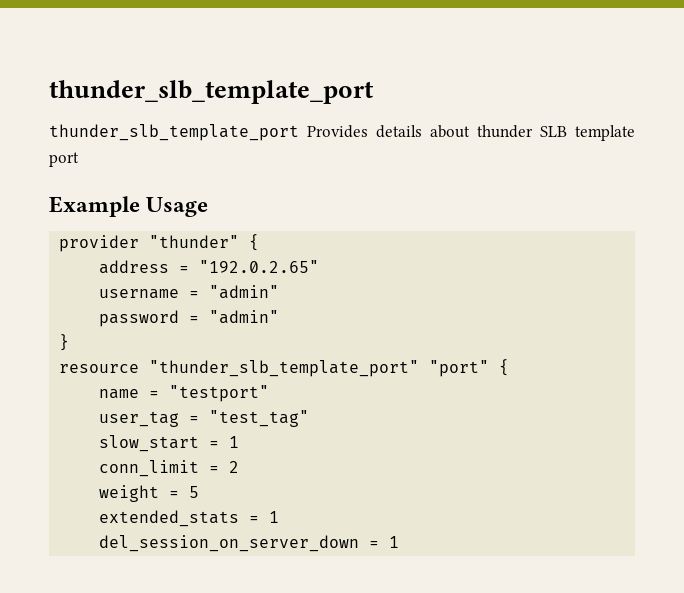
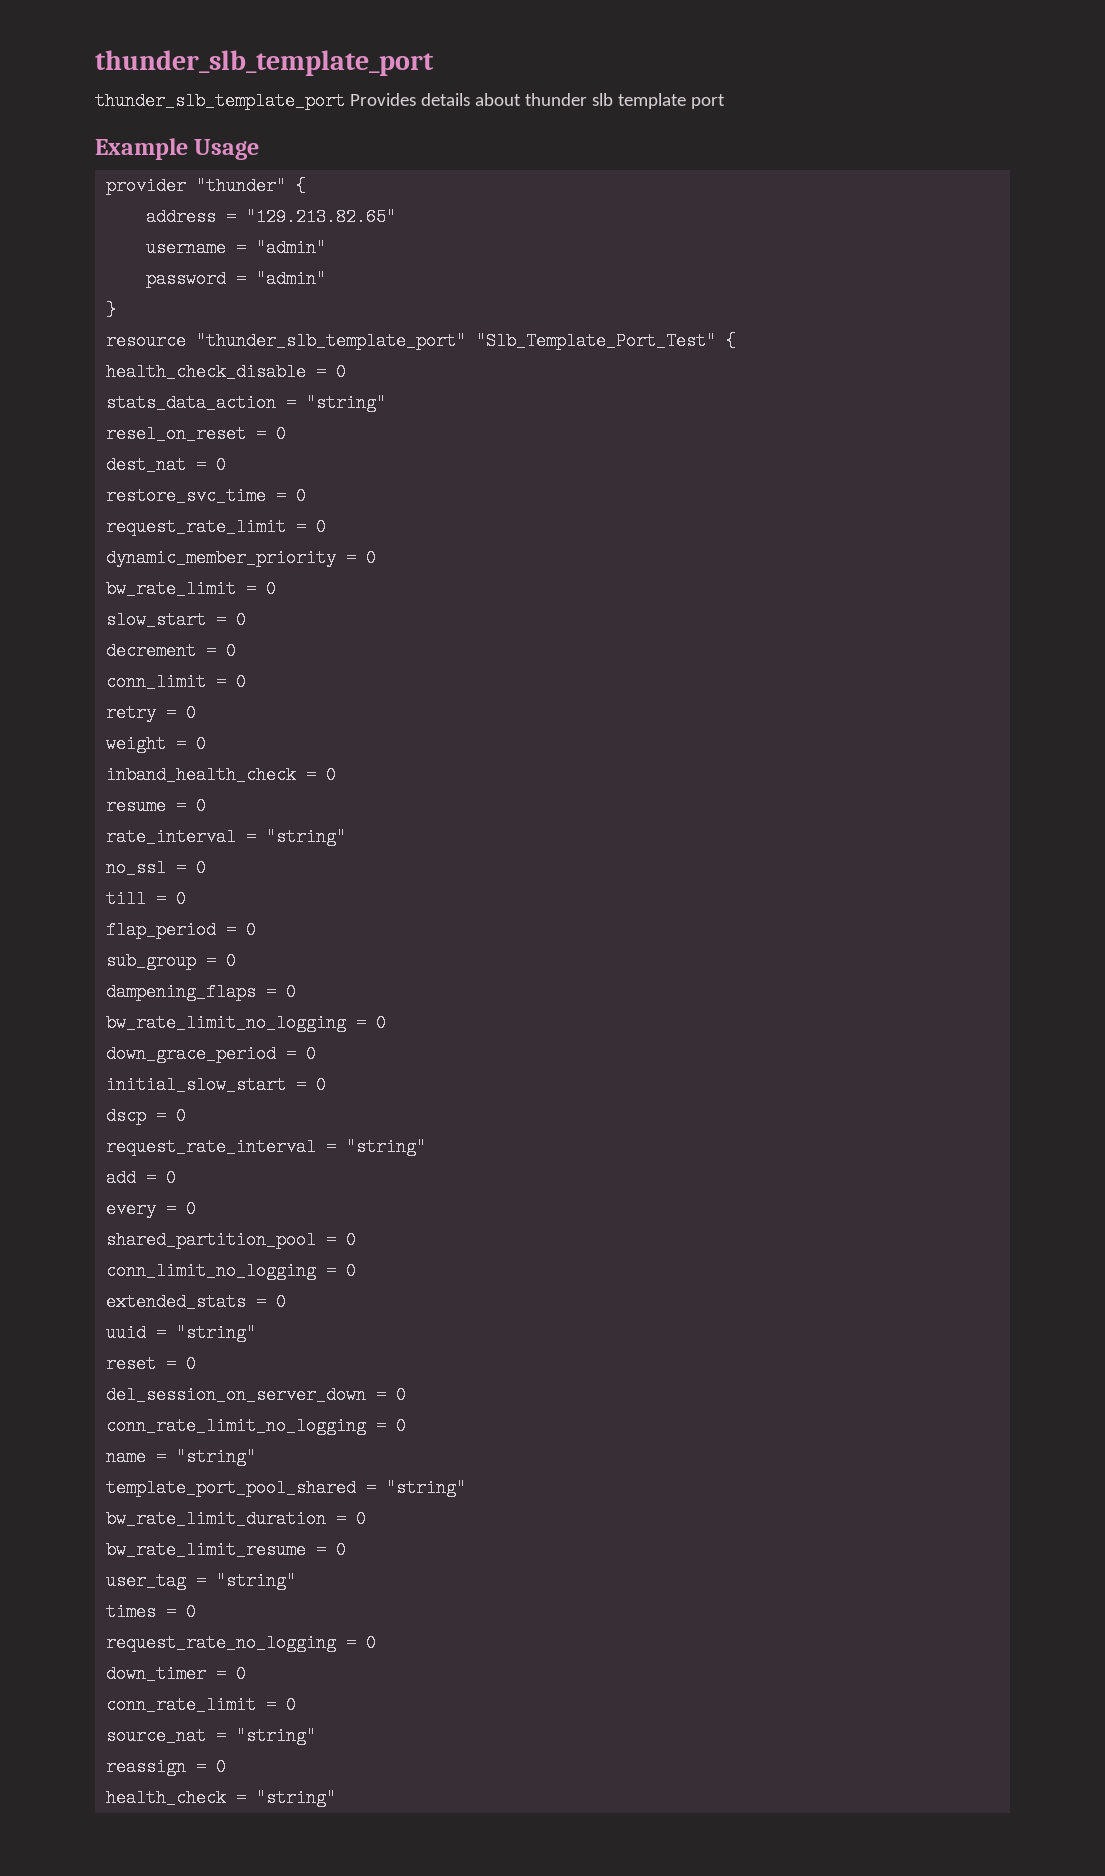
- thunder_slb_template_port Provides details about thunder SLB template port
+ thunder_slb_template_port Provides details about thunder slb template port
- address = "192.0.2.65"
+ address = "129.213.82.65"
- resource "thunder_slb_template_port" "port" {
- name = "testport"
- user_tag = "test_tag"
- slow_start = 1
- conn_limit = 2
- weight = 5
- extended_stats = 1
- del_session_on_server_down = 1
+ resource "thunder_slb_template_port" "Slb_Template_Port_Test" {
+ health_check_disable = 0
+ stats_data_action = "string"
+ resel_on_reset = 0
+ dest_nat = 0
+ restore_svc_time = 0
+ request_rate_limit = 0
+ dynamic_member_priority = 0
+ bw_rate_limit = 0
+ slow_start = 0
+ decrement = 0
+ conn_limit = 0
+ retry = 0
+ weight = 0
+ inband_health_check = 0
+ resume = 0
+ rate_interval = "string"
+ no_ssl = 0
+ till = 0
+ flap_period = 0
+ sub_group = 0
+ dampening_flaps = 0
+ bw_rate_limit_no_logging = 0
+ down_grace_period = 0
+ initial_slow_start = 0
+ dscp = 0
+ request_rate_interval = "string"
+ add = 0
+ every = 0
+ shared_partition_pool = 0
+ conn_limit_no_logging = 0
+ extended_stats = 0
+ uuid = "string"
+ reset = 0
+ del_session_on_server_down = 0
+ conn_rate_limit_no_logging = 0
+ name = "string"
+ template_port_pool_shared = "string"
+ bw_rate_limit_duration = 0
+ bw_rate_limit_resume = 0
+ user_tag = "string"
+ times = 0
+ request_rate_no_logging = 0
+ down_timer = 0
+ conn_rate_limit = 0
+ source_nat = "string"
+ reassign = 0
+ health_check = "string"

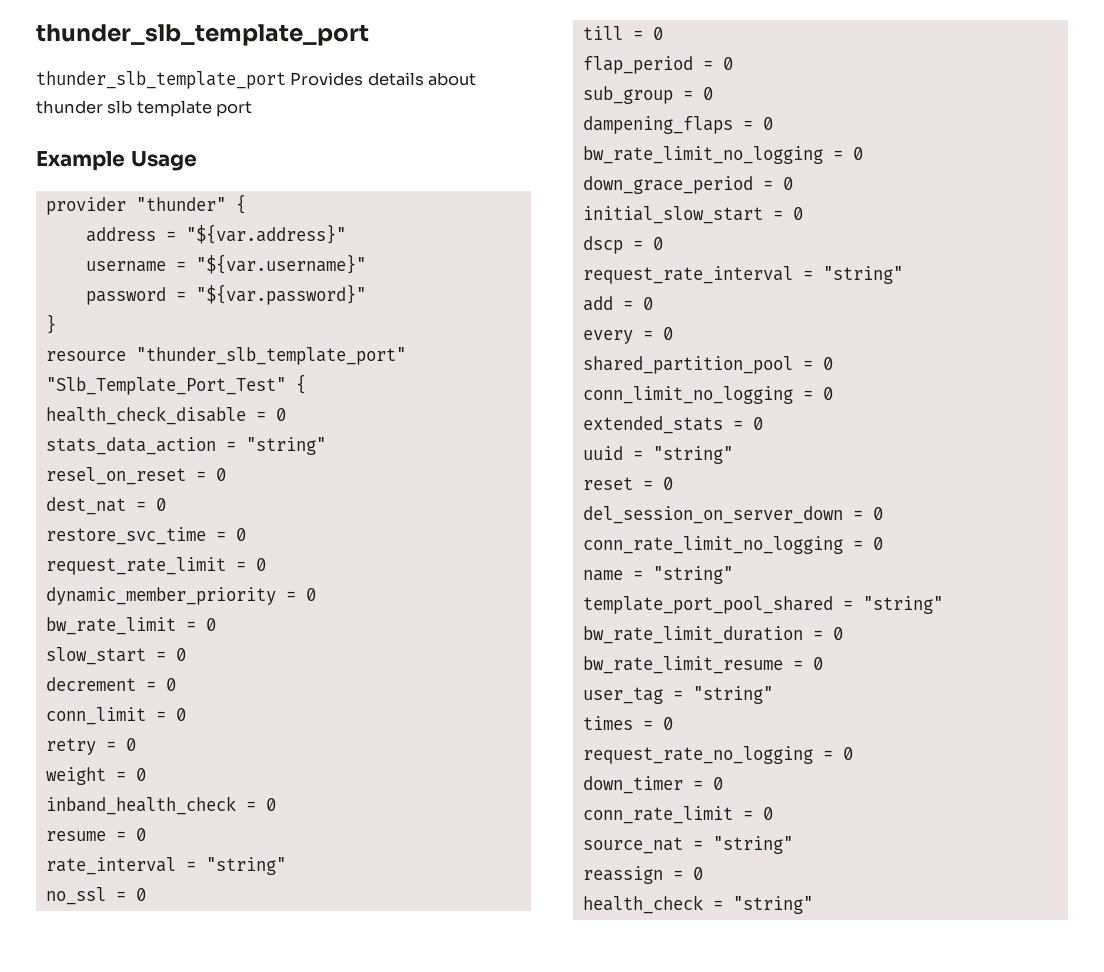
- address = "129.213.82.65"
+ address = "${var.address}"
- username = "admin"
+ username = "${var.username}"
- password = "admin"
+ password = "${var.password}"

